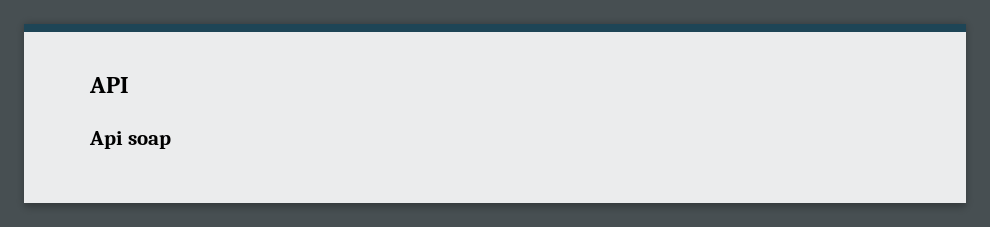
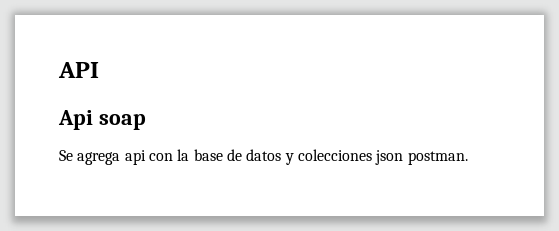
+ Se agrega api con la base de datos y colecciones json postman.

